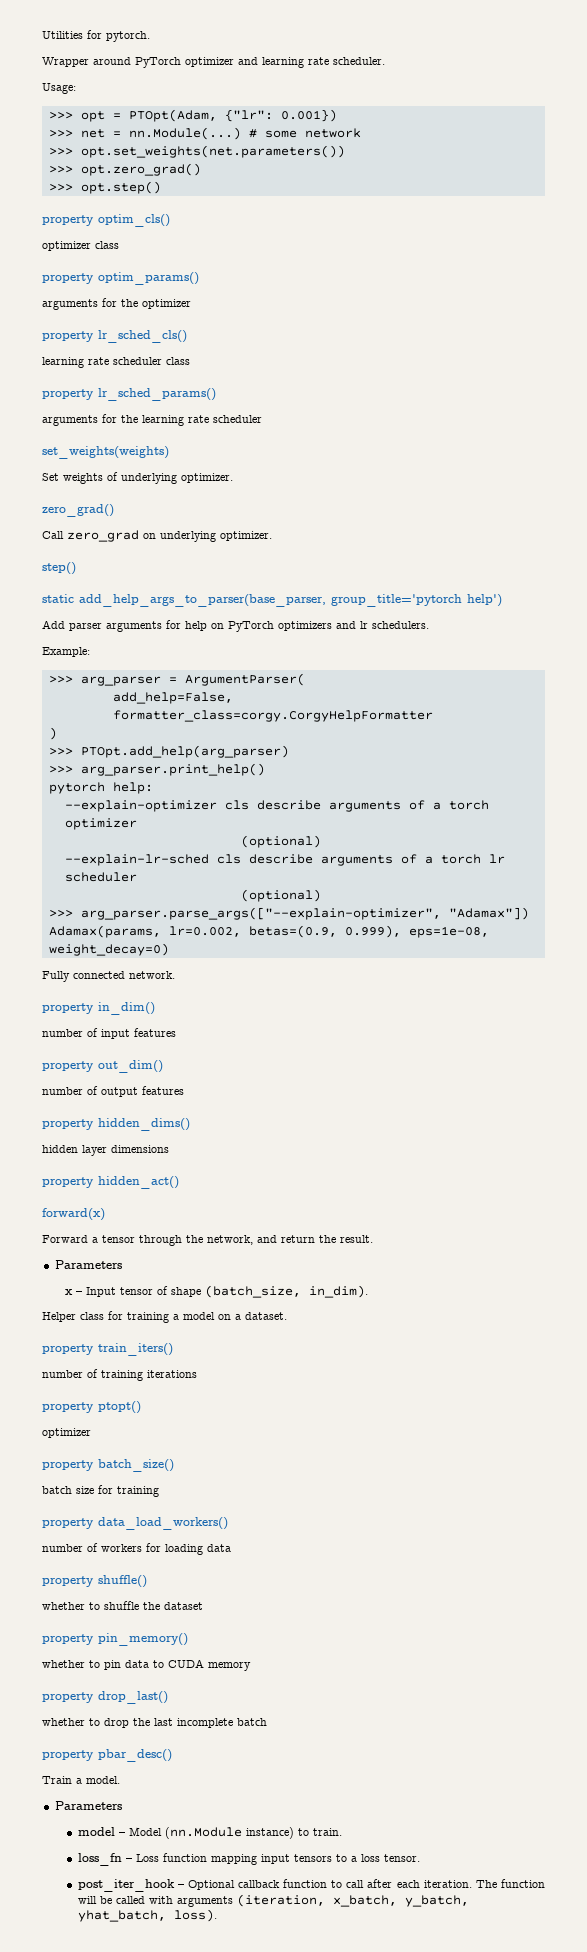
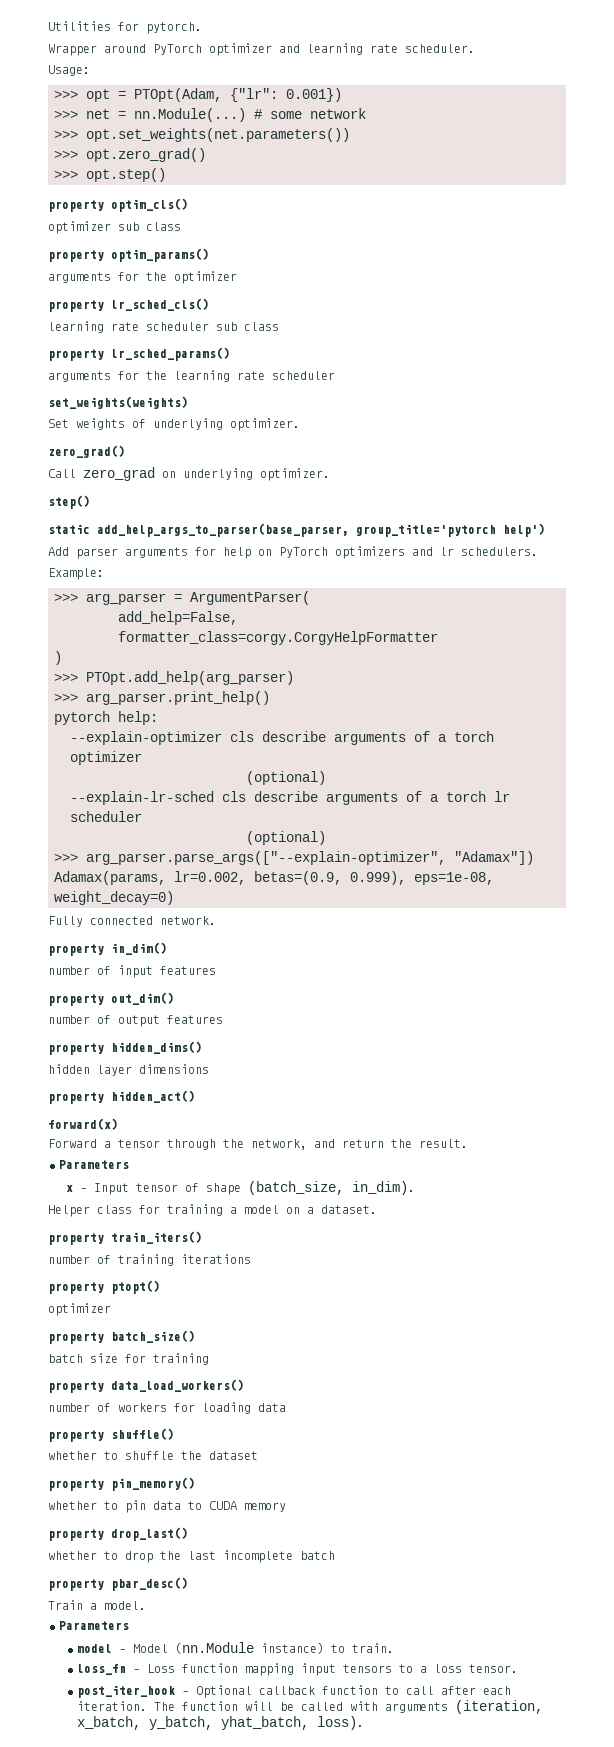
- optimizer class
+ optimizer sub class
- learning rate scheduler class
+ learning rate scheduler sub class

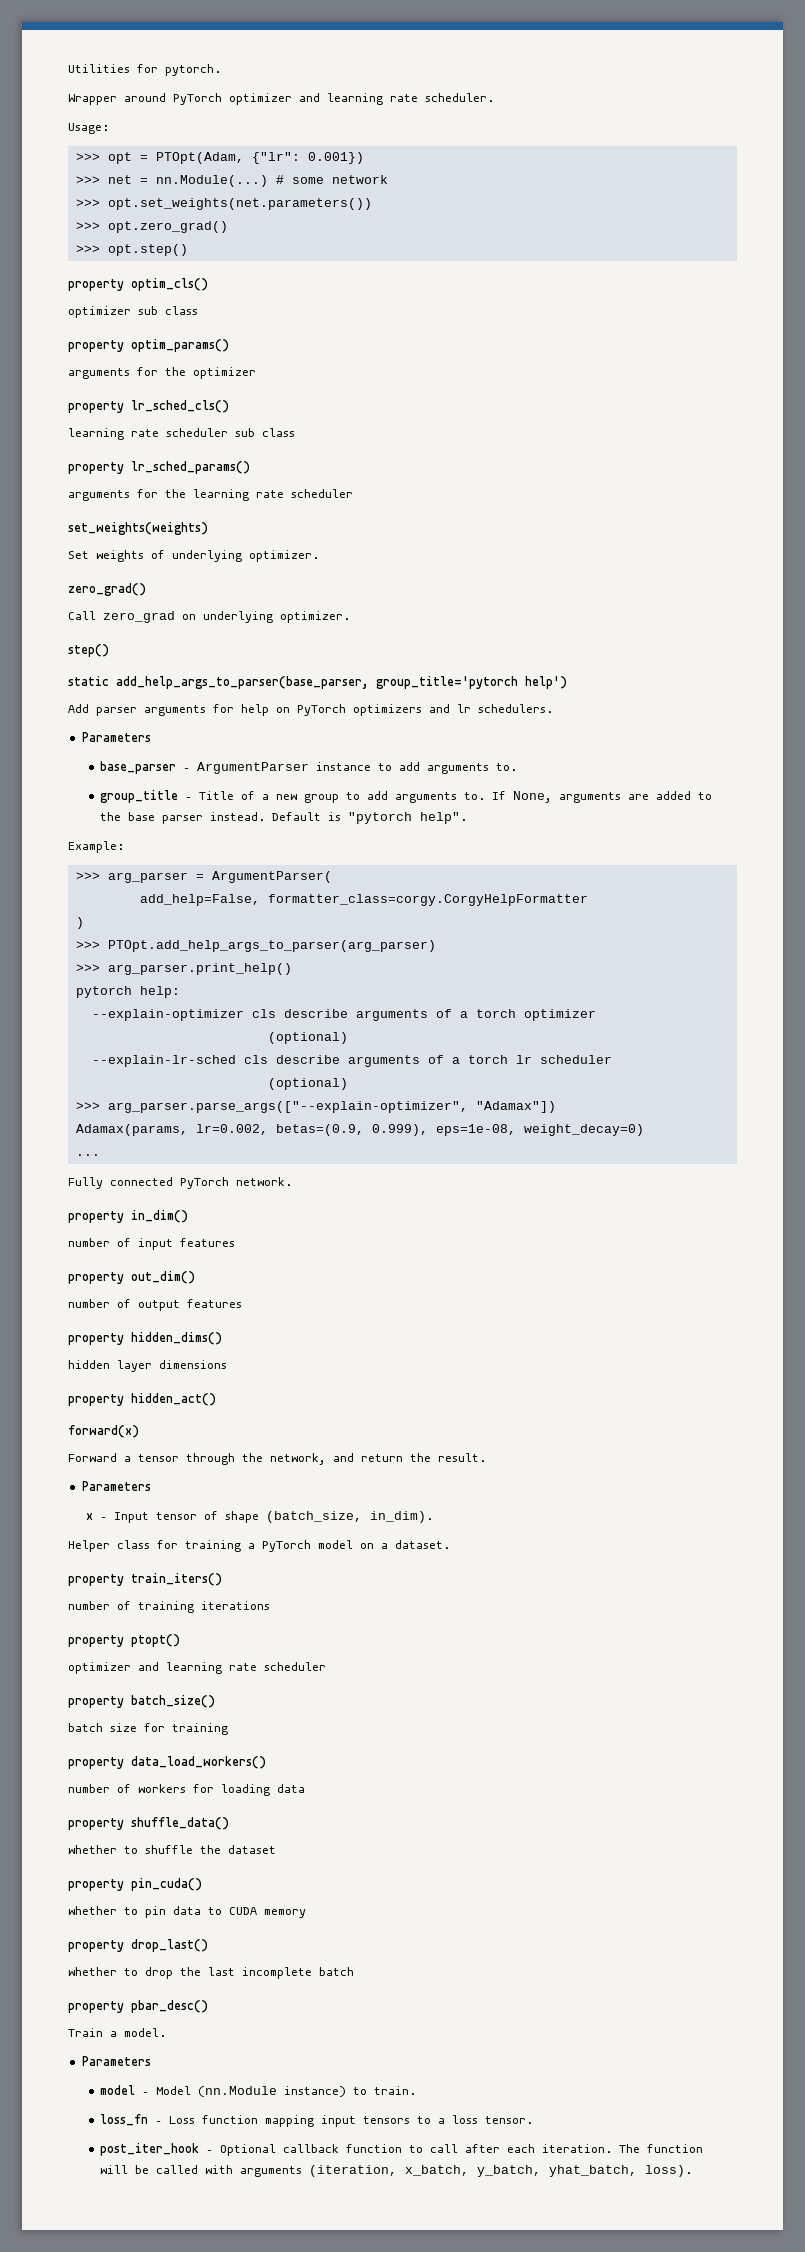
  Add parser arguments for help on PyTorch optimizers and lr schedulers.
+ Parameters
+ base_parser – ArgumentParser instance to add arguments to.
+ group_title – Title of a new group to add arguments to. If None, arguments are added to the base parser instead. Default is "pytorch help".
- >>> PTOpt.add_help(arg_parser)
+ >>> PTOpt.add_help_args_to_parser(arg_parser)
+ ...
- Fully connected network.
+ Fully connected PyTorch network.
- Helper class for training a model on a dataset.
+ Helper class for training a PyTorch model on a dataset.
  property ptopt()
- optimizer
+ optimizer and learning rate scheduler
- property shuffle()
+ property shuffle_data()
- property pin_memory()
+ property pin_cuda()

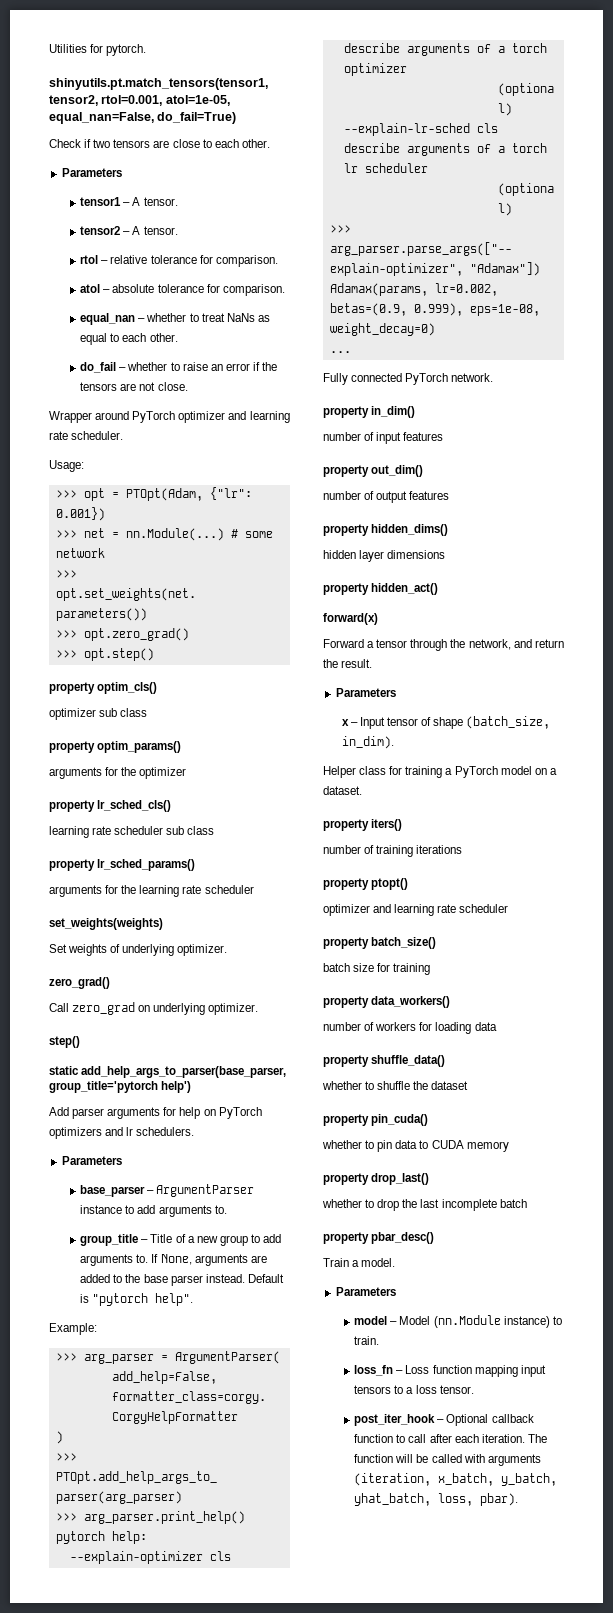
+ shinyutils.pt.match_tensors(tensor1, tensor2, rtol=0.001, atol=1e-05, equal_nan=False, do_fail=True)
+ Check if two tensors are close to each other.
+ Parameters
+ tensor1 – A tensor.
+ tensor2 – A tensor.
+ rtol – relative tolerance for comparison.
+ atol – absolute tolerance for comparison.
+ equal_nan – whether to treat NaNs as equal to each other.
+ do_fail – whether to raise an error if the tensors are not close.
- property train_iters()
+ property iters()
- property data_load_workers()
+ property data_workers()
- The function will be called with arguments (iteration, x_batch, y_batch, yhat_batch, loss).
+ The function will be called with arguments (iteration, x_batch, y_batch, yhat_batch, loss, pbar).

